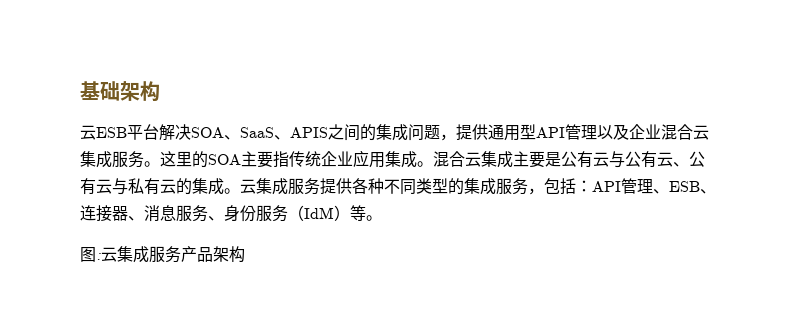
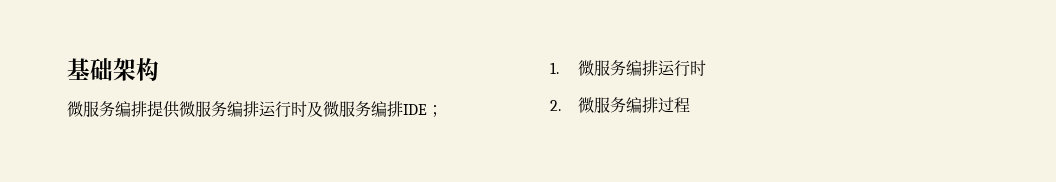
- 云ESB平台解决SOA、SaaS、APIS之间的集成问题，提供通用型API管理以及企业混合云集成服务。这里的SOA主要指传统企业应用集成。混合云集成主要是公有云与公有云、公有云与私有云的集成。云集成服务提供各种不同类型的集成服务，包括：API管理、ESB、连接器、消息服务、身份服务（IdM）等。
- 图:云集成服务产品架构
+ 微服务编排提供微服务编排运行时及微服务编排IDE；
+ 1.微服务编排运行时
+ 2.微服务编排过程

